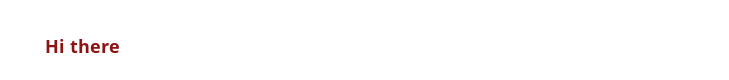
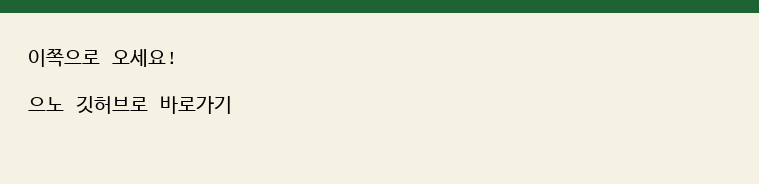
- Hi there
+ 이쪽으로 오세요!
+ 으노 깃허브로 바로가기

